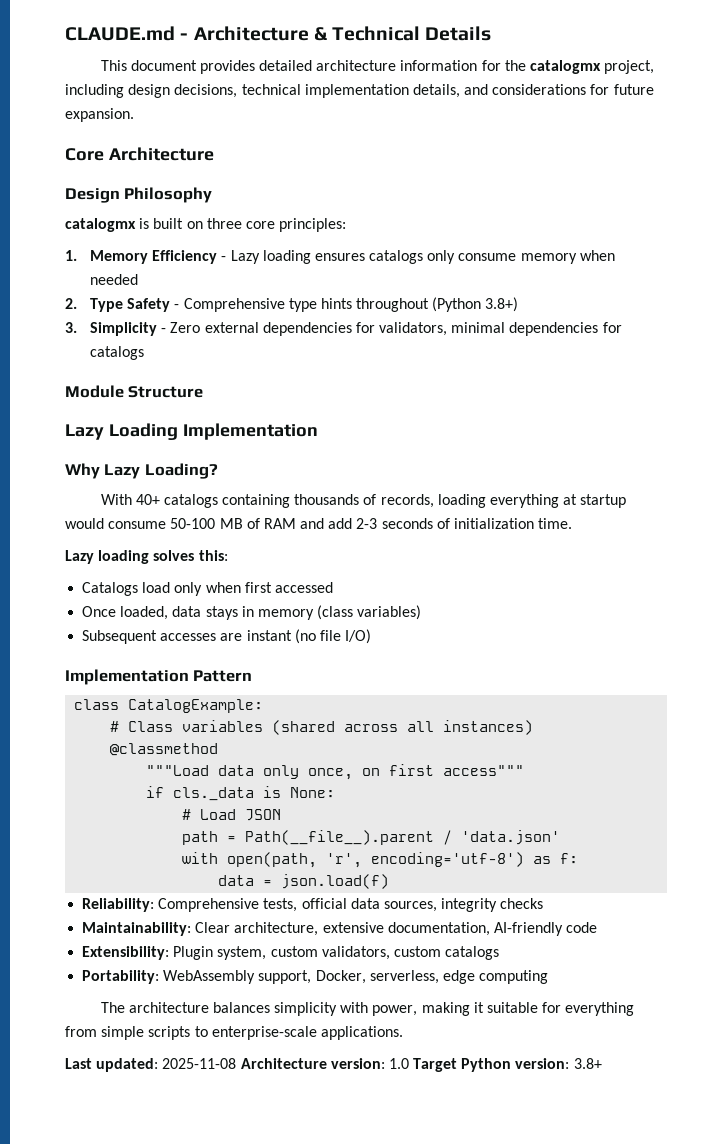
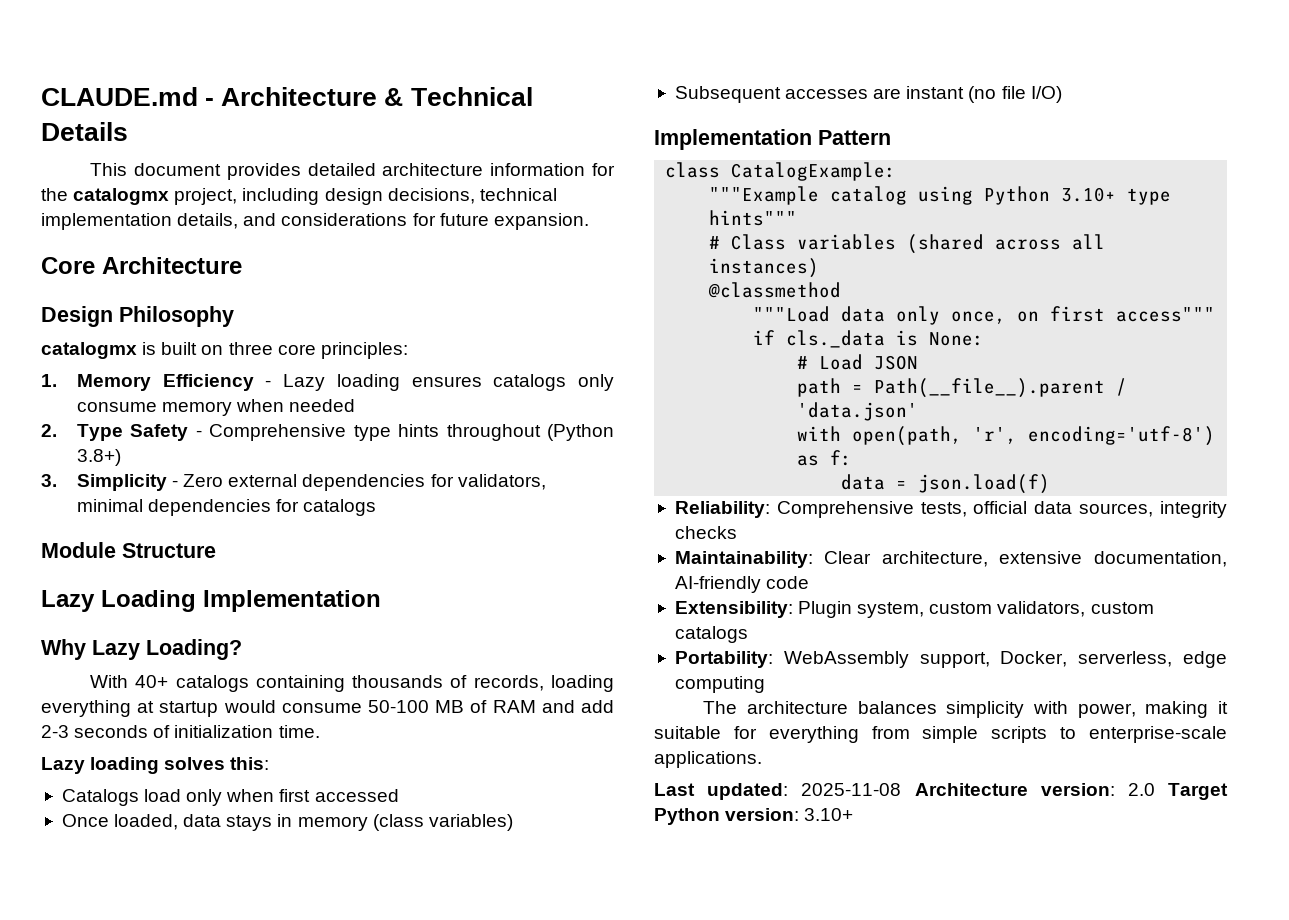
+ """Example catalog using Python 3.10+ type hints"""
- Last updated: 2025-11-08 Architecture version: 1.0 Target Python version: 3.8+
+ Last updated: 2025-11-08 Architecture version: 2.0 Target Python version: 3.10+

